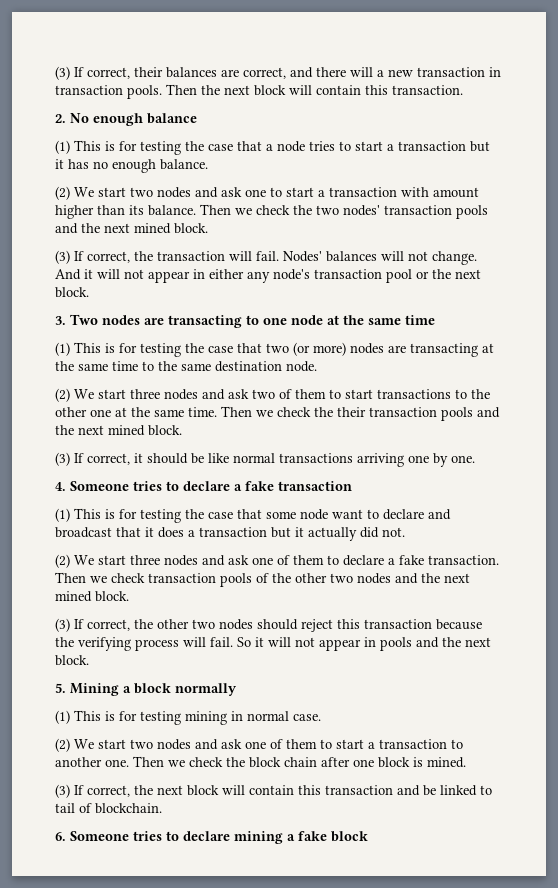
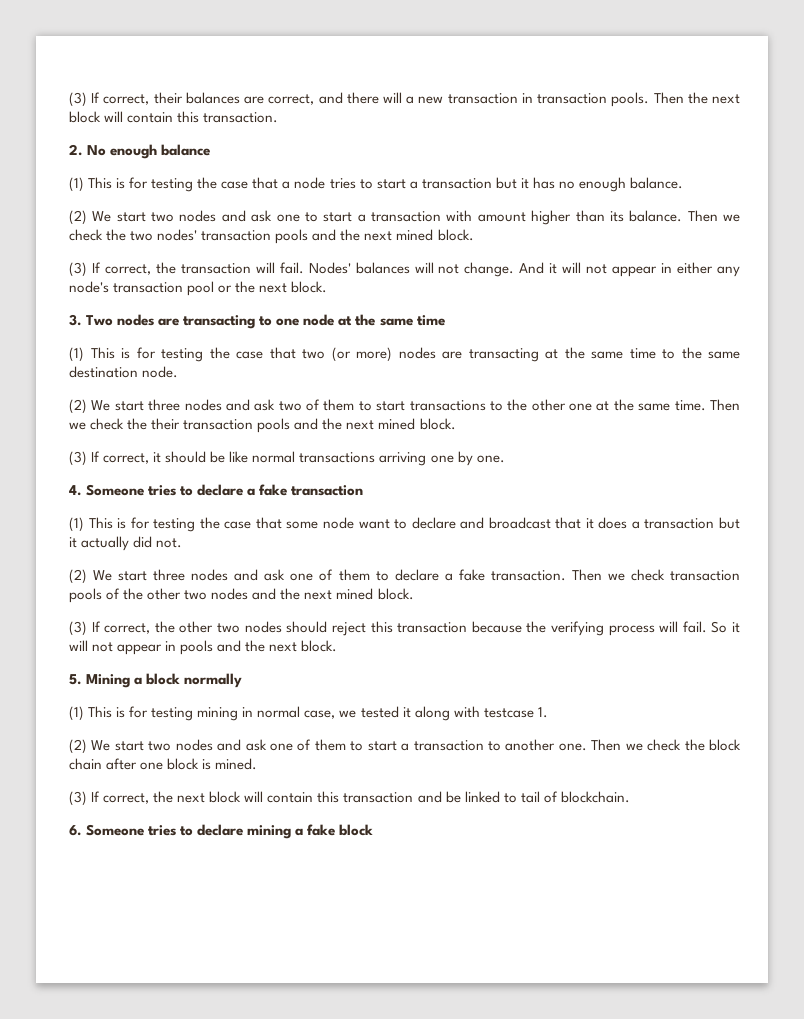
- (1) This is for testing mining in normal case.
+ (1) This is for testing mining in normal case, we tested it along with testcase 1.

